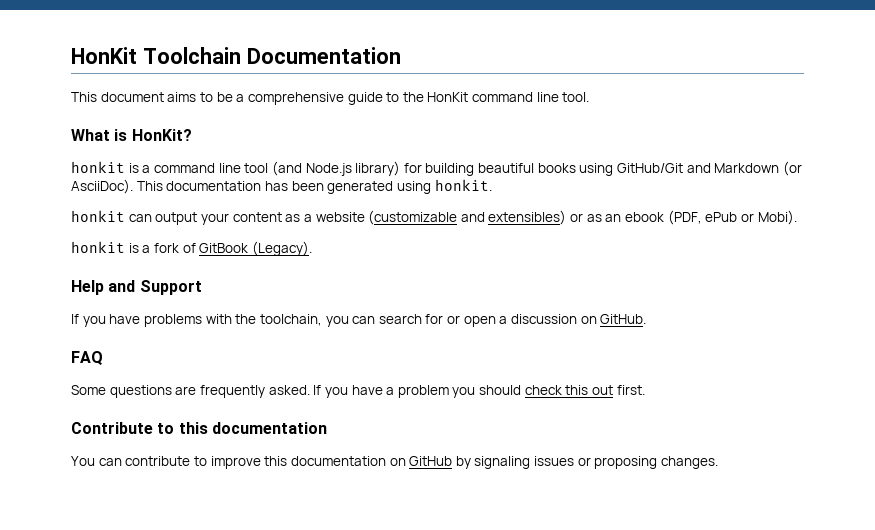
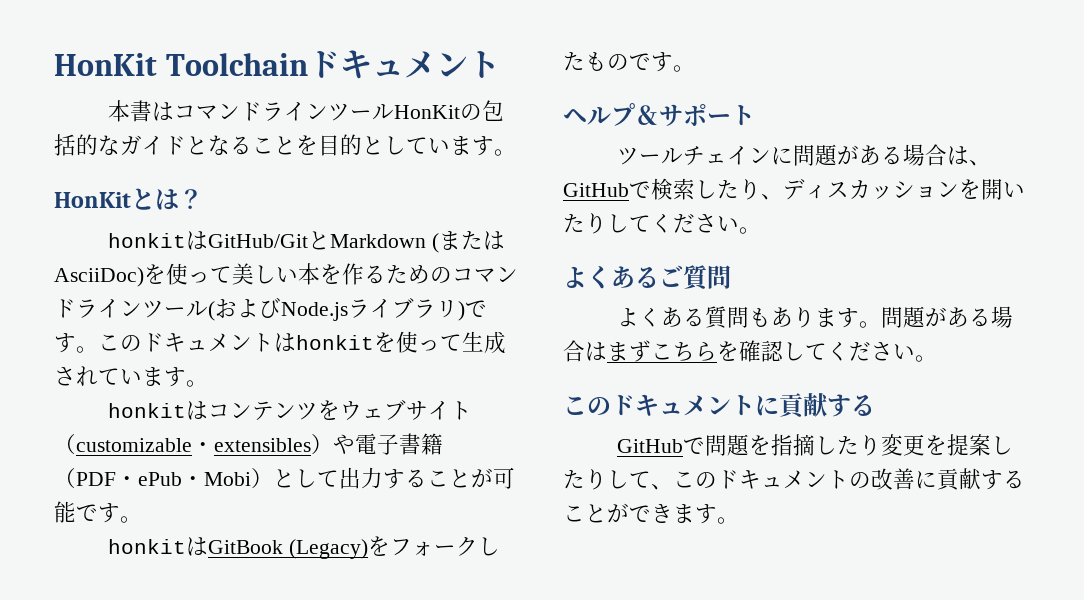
- HonKit Toolchain Documentation
- This document aims to be a comprehensive guide to the HonKit command line tool.
- What is HonKit?
- honkit is a command line tool (and Node.js library) for building beautiful books using GitHub/Git and Markdown (or AsciiDoc). This documentation has been generated using honkit.
- honkit can output your content as a website (customizable and extensibles) or as an ebook (PDF, ePub or Mobi).
- honkit is a fork of GitBook (Legacy).
- Help and Support
- If you have problems with the toolchain, you can search for or open a discussion on GitHub.
- FAQ
- Some questions are frequently asked. If you have a problem you should check this out first.
- Contribute to this documentation
- You can contribute to improve this documentation on GitHub by signaling issues or proposing changes.
+ HonKit Toolchainドキュメント
+ 本書はコマンドラインツールHonKitの包括的なガイドとなることを目的としています。
+ HonKitとは？
+ honkitはGitHub/GitとMarkdown (またはAsciiDoc)を使って美しい本を作るためのコマンドラインツール(およびNode.jsライブラリ)です。このドキュメントはhonkitを使って生成されています。
+ honkitはコンテンツをウェブサイト（customizable・extensibles）や電子書籍（PDF・ePub・Mobi）として出力することが可能です。
+ honkitはGitBook (Legacy)をフォークしたものです。
+ ヘルプ＆サポート
+ ツールチェインに問題がある場合は、GitHubで検索したり、ディスカッションを開いたりしてください。
+ よくあるご質問
+ よくある質問もあります。問題がある場合はまずこちらを確認してください。
+ このドキュメントに貢献する
+ GitHubで問題を指摘したり変更を提案したりして、このドキュメントの改善に貢献することができます。

